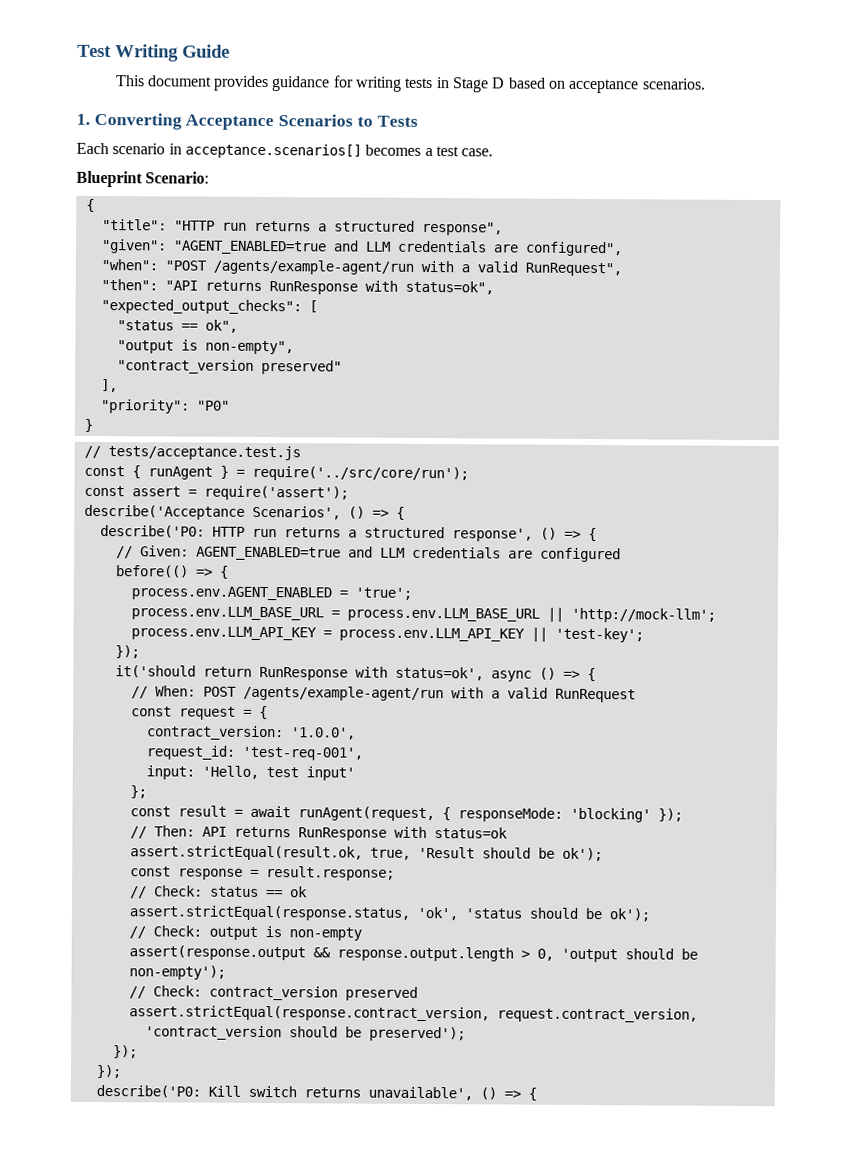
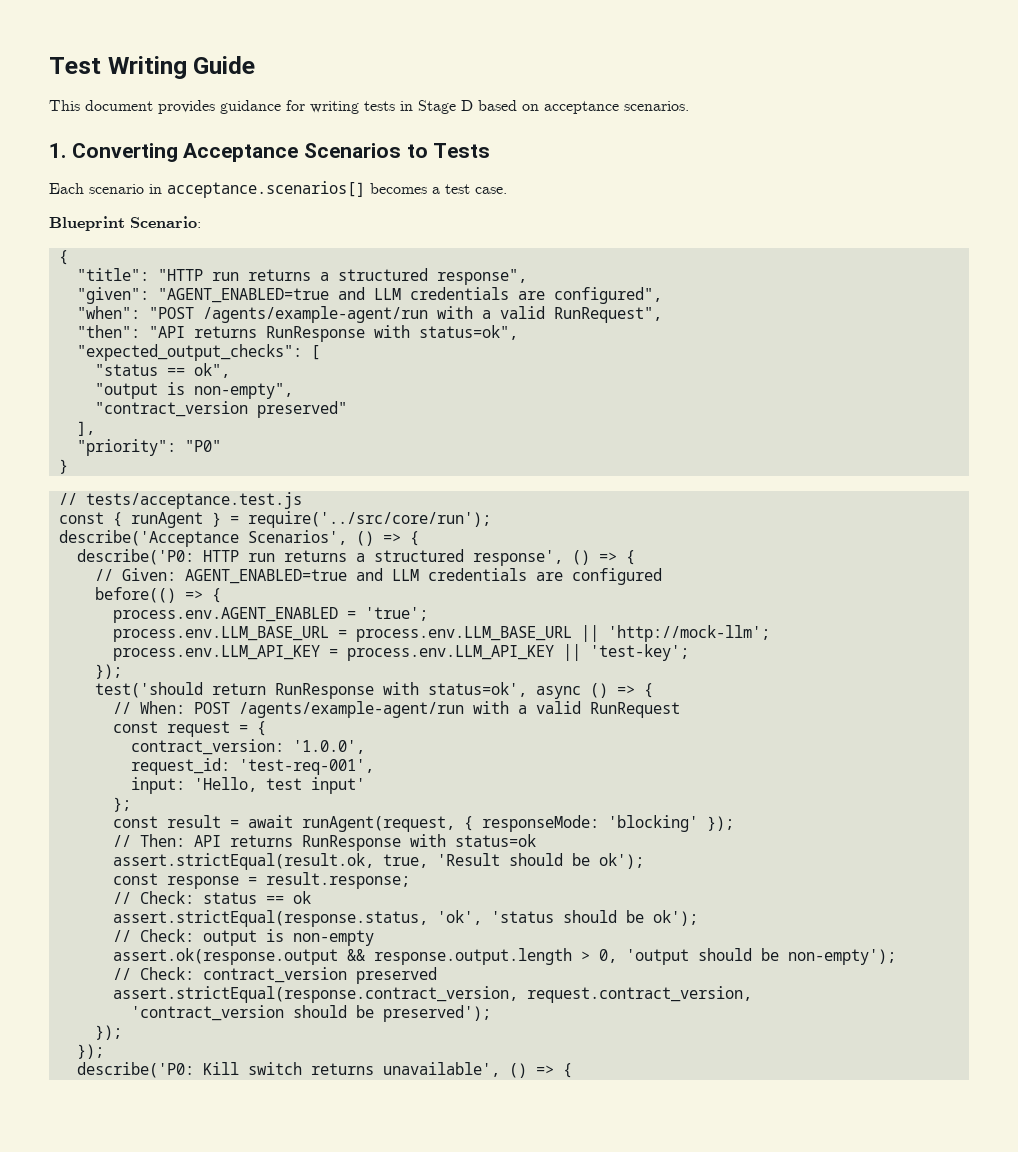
- const assert = require('assert');
- it('should return RunResponse with status=ok', async () => {
+ test('should return RunResponse with status=ok', async () => {
- assert(response.output && response.output.length > 0, 'output should be non-empty');
+ assert.ok(response.output && response.output.length > 0, 'output should be non-empty');

